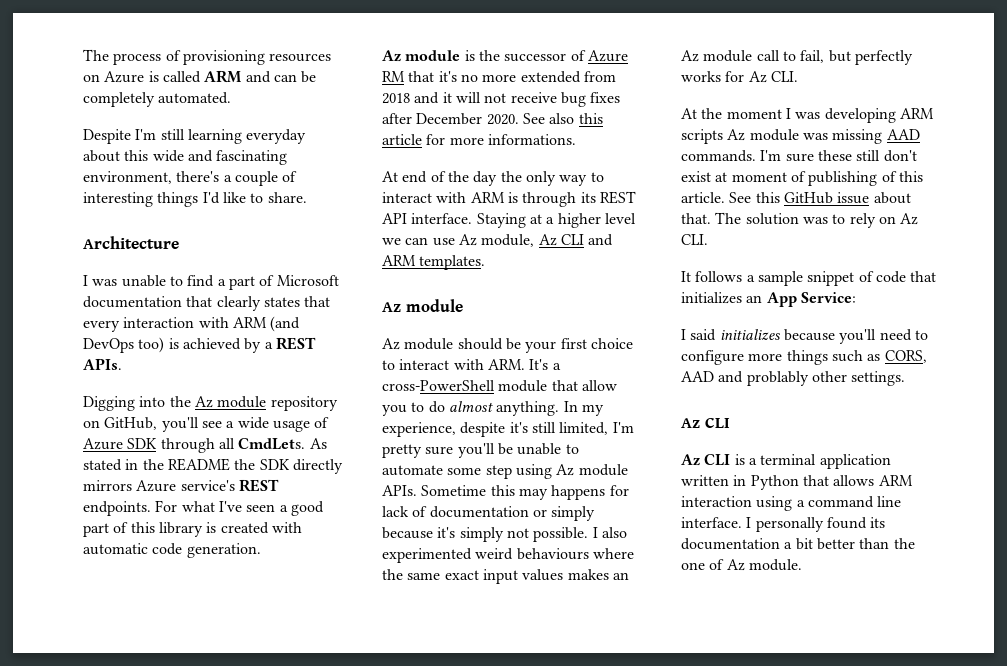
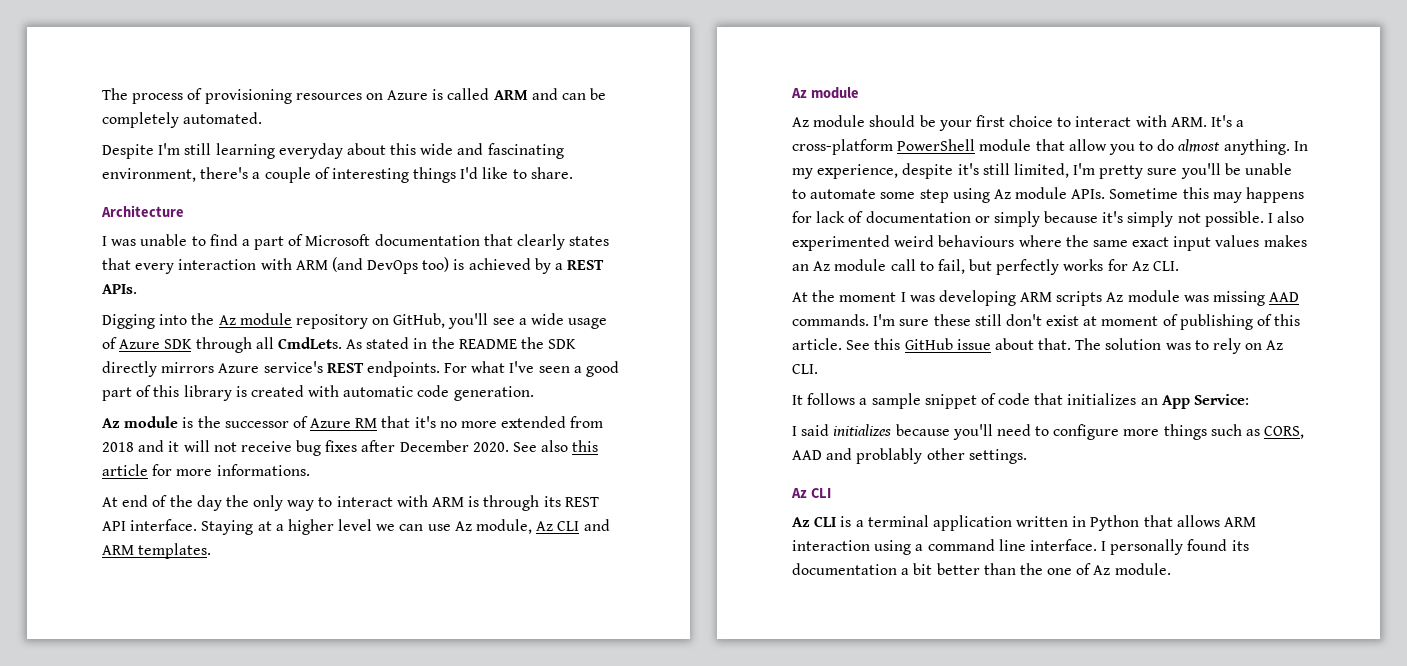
- Az module should be your first choice to interact with ARM. It's a cross-PowerShell module that allow you to do almost anything.
+ Az module should be your first choice to interact with ARM. It's a cross-platform PowerShell module that allow you to do almost anything.

